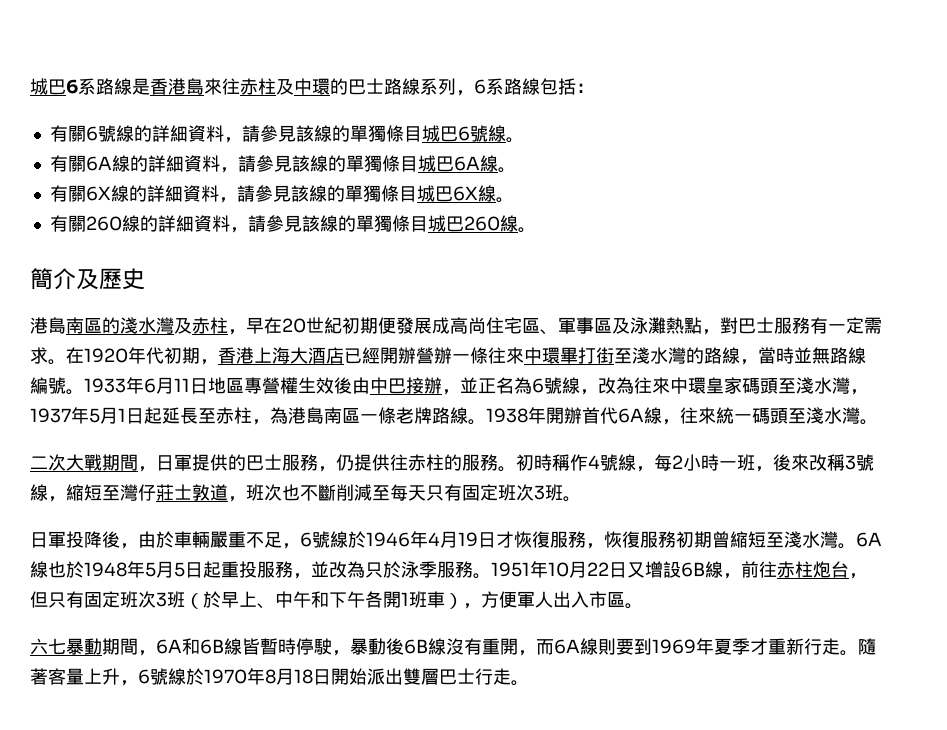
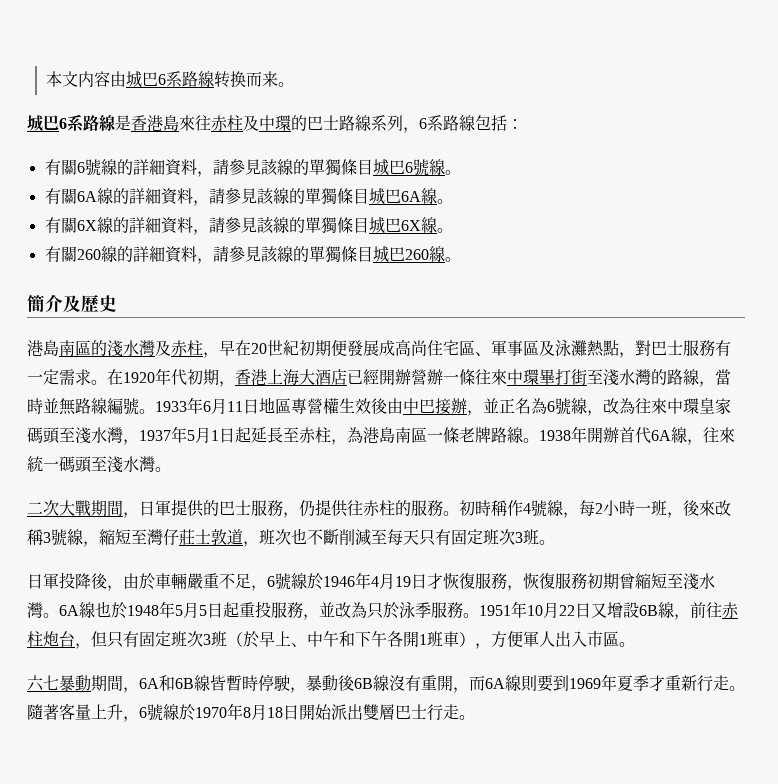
+ 本文内容由城巴6系路線转换而来。

